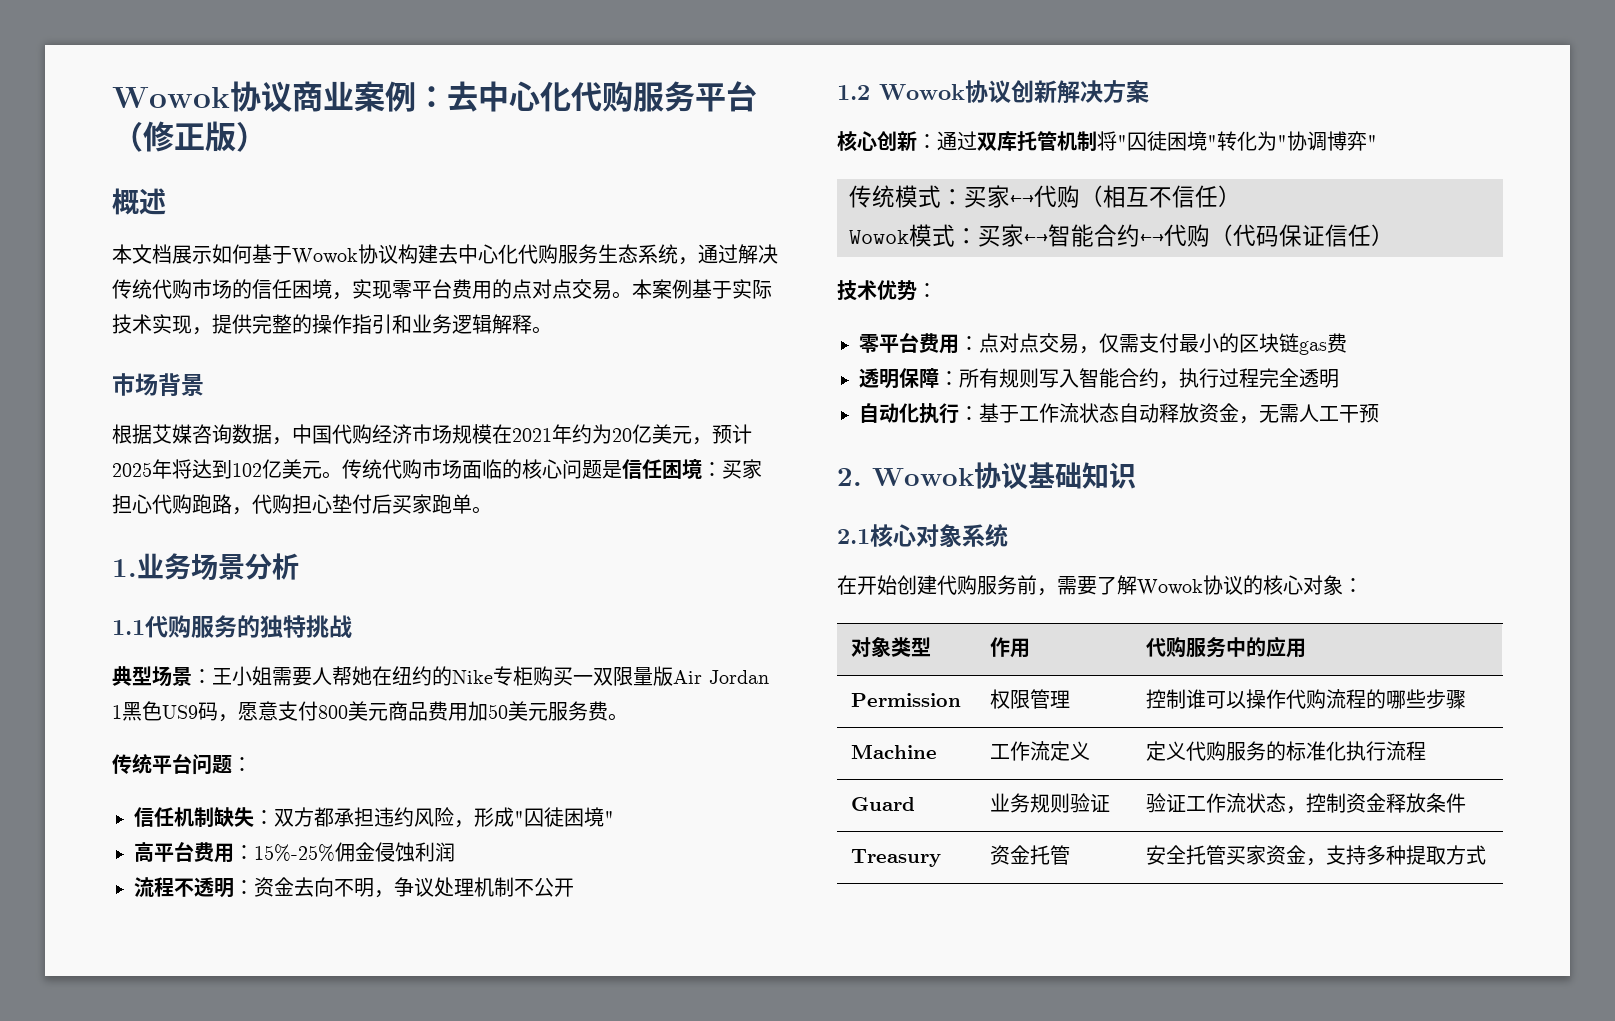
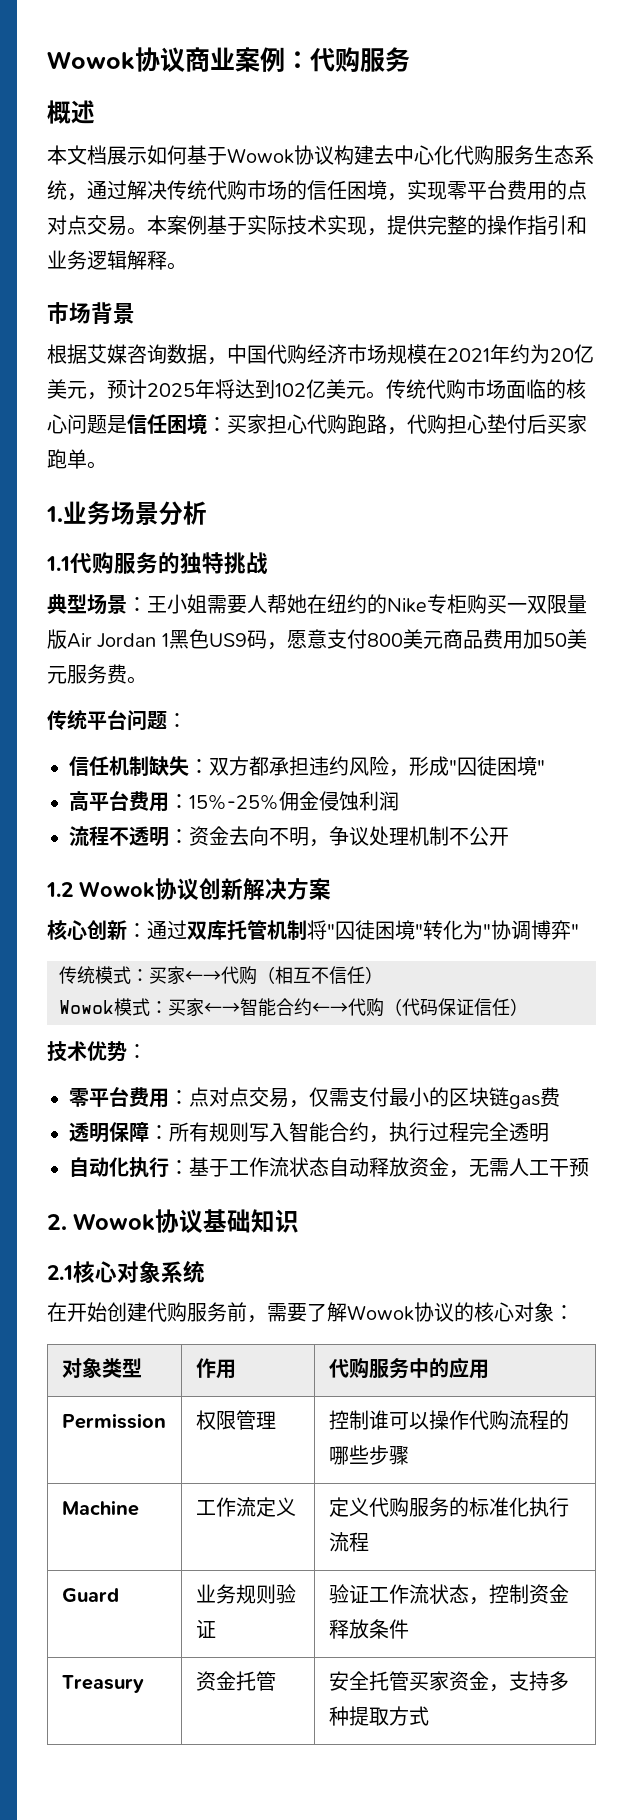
- Wowok协议商业案例：去中心化代购服务平台（修正版）
+ Wowok协议商业案例：代购服务

